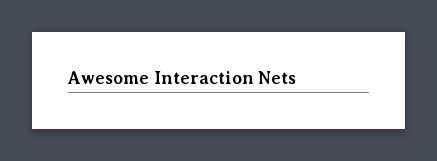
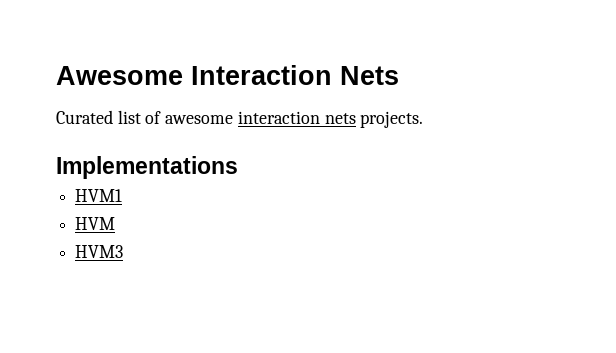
+ Curated list of awesome interaction nets projects.
+ Implementations
+ HVM1
+ HVM
+ HVM3

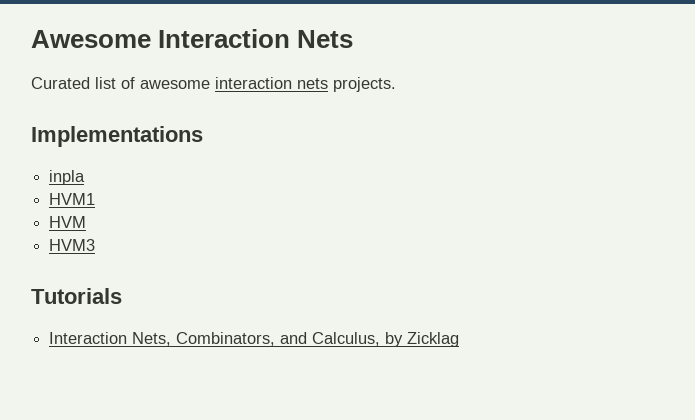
+ inpla
+ Tutorials
+ Interaction Nets, Combinators, and Calculus, by Zicklag

